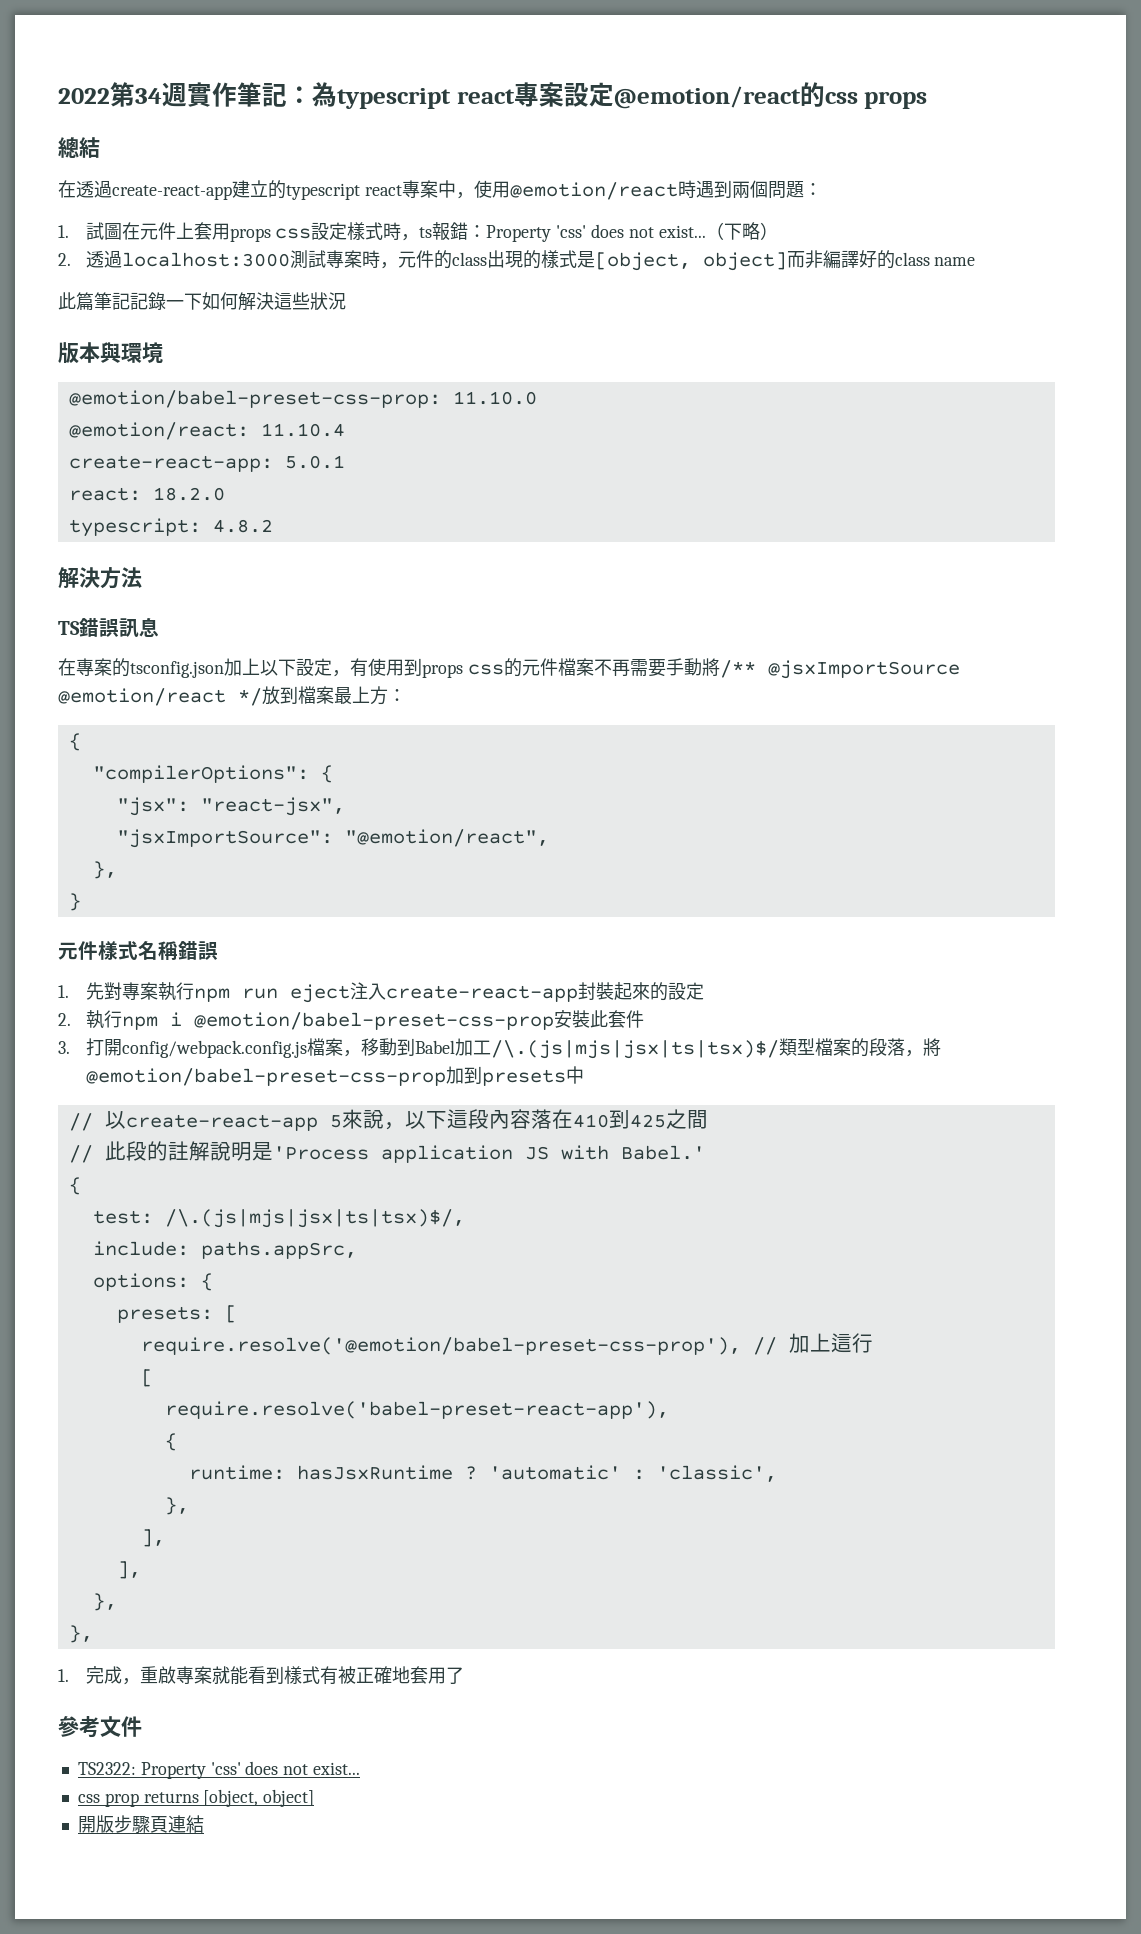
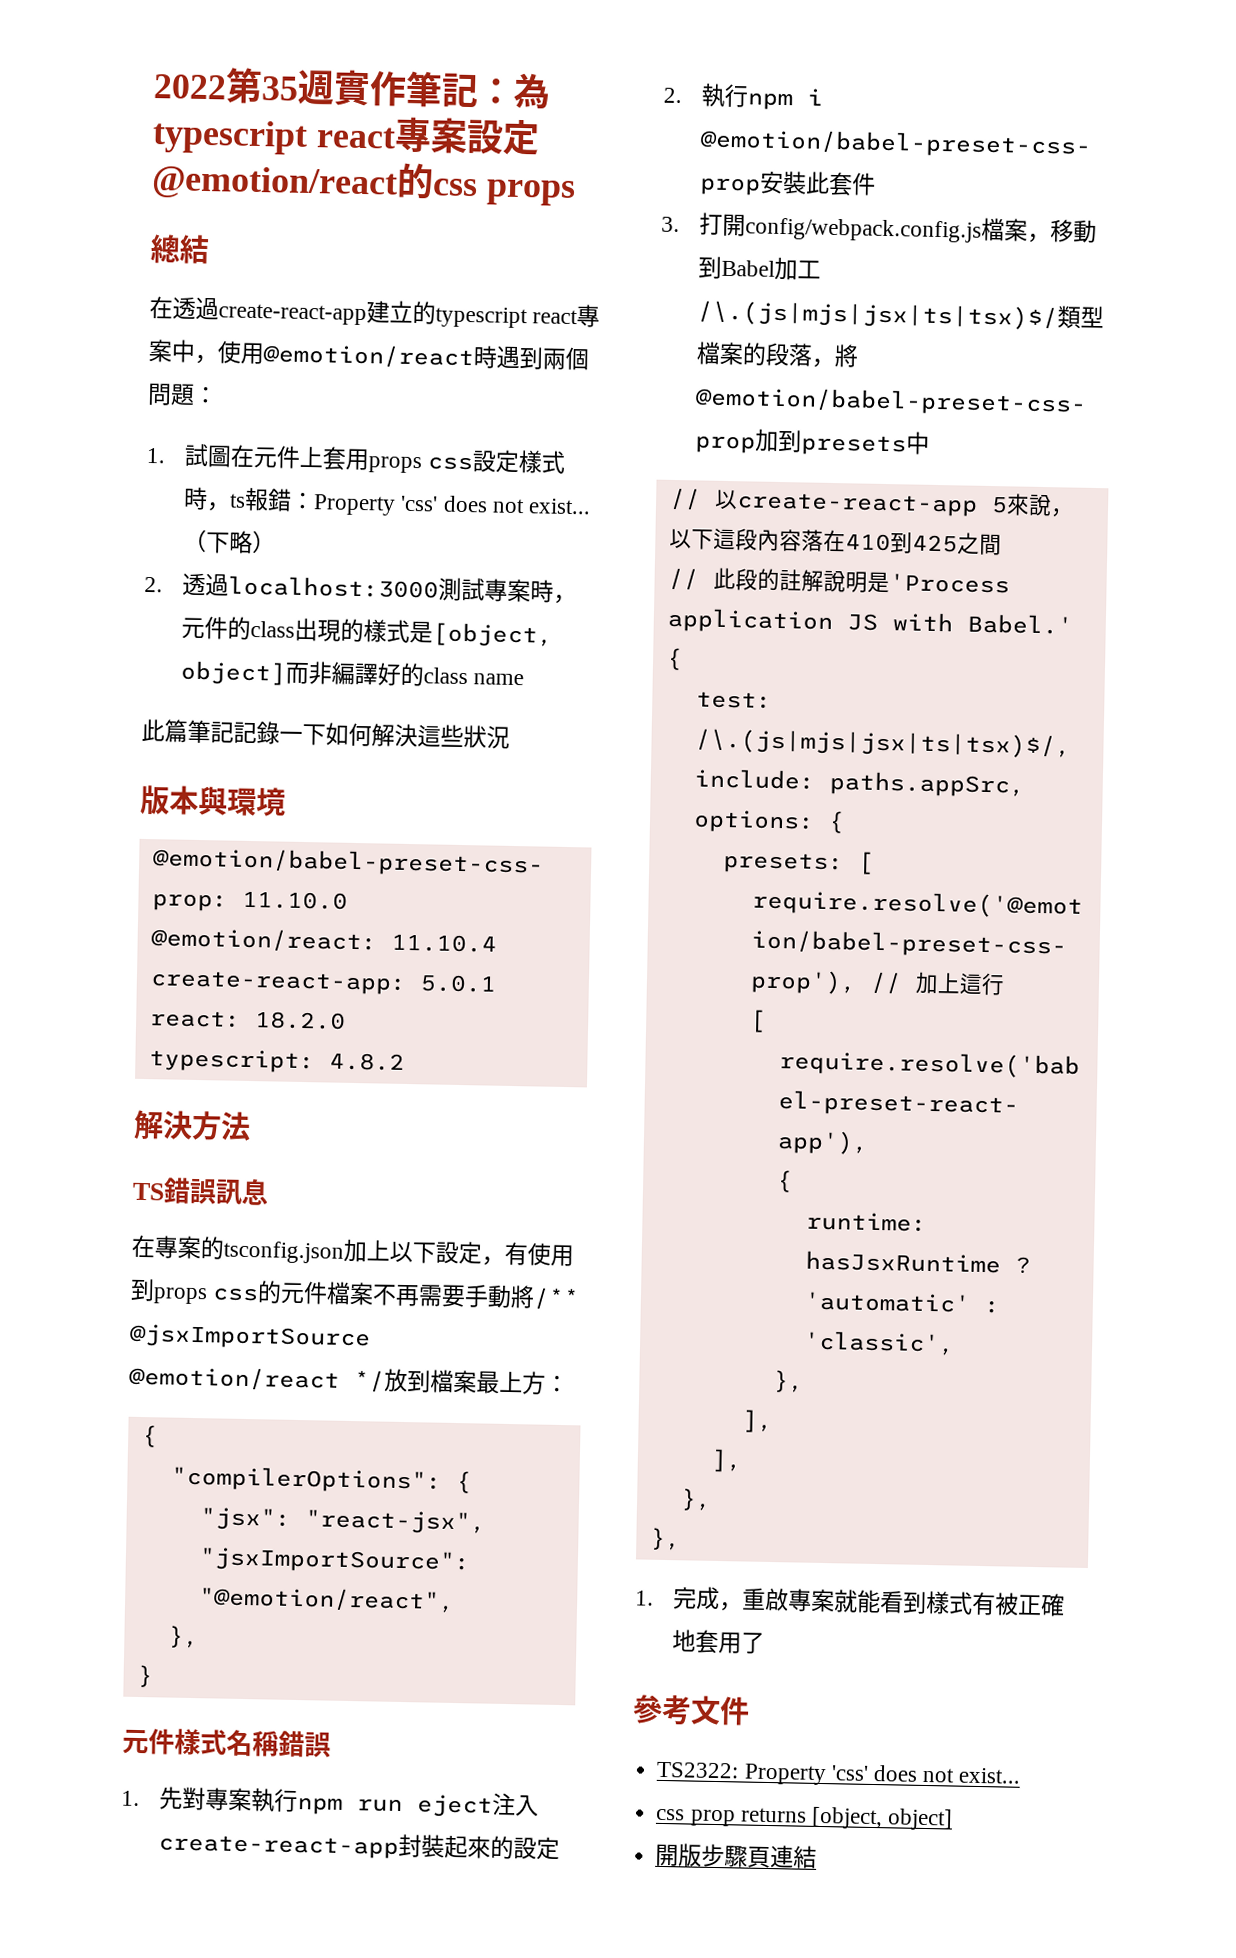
- 2022第34週實作筆記：為typescript react專案設定@emotion/react的css props
+ 2022第35週實作筆記：為typescript react專案設定@emotion/react的css props

